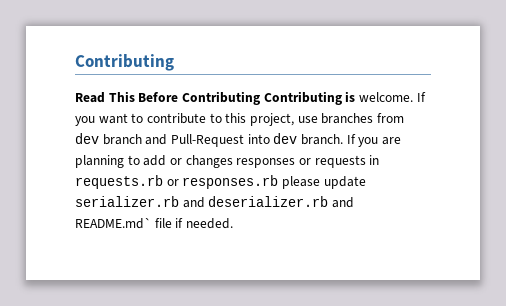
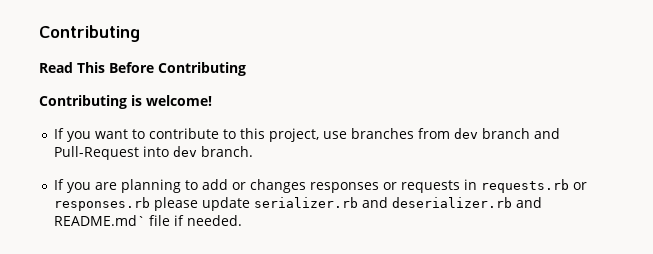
- Read This Before Contributing Contributing is welcome. If you want to contribute to this project, use branches from dev branch and Pull-Request into dev branch. If you are planning to add or changes responses or requests in requests.rb or responses.rb please update serializer.rb and deserializer.rb and README.md` file if needed.
+ Read This Before Contributing
+ Contributing is welcome!
+ If you want to contribute to this project, use branches from dev branch and Pull-Request into dev branch.
+ If you are planning to add or changes responses or requests in requests.rb or responses.rb please update serializer.rb and deserializer.rb and README.md` file if needed.

